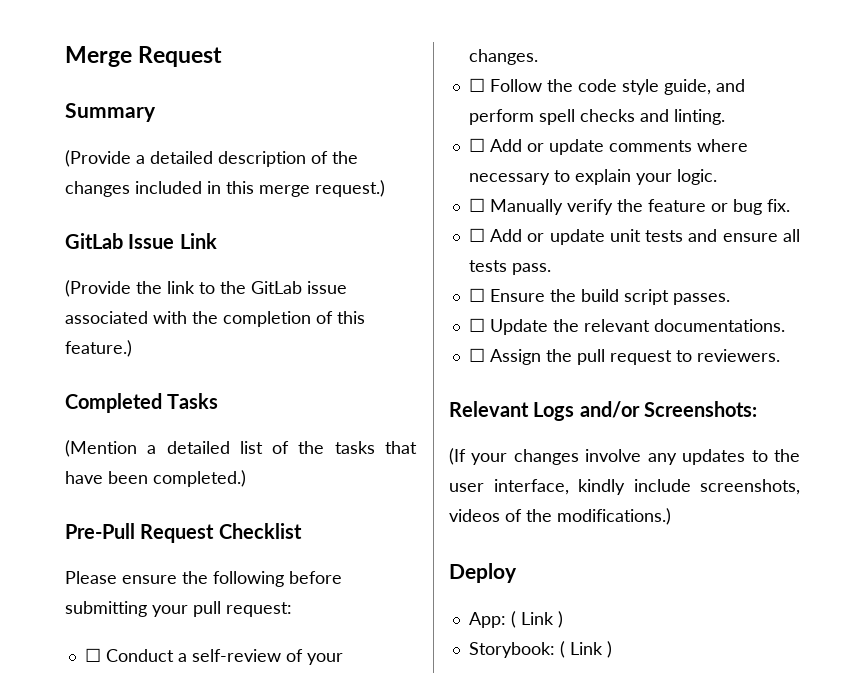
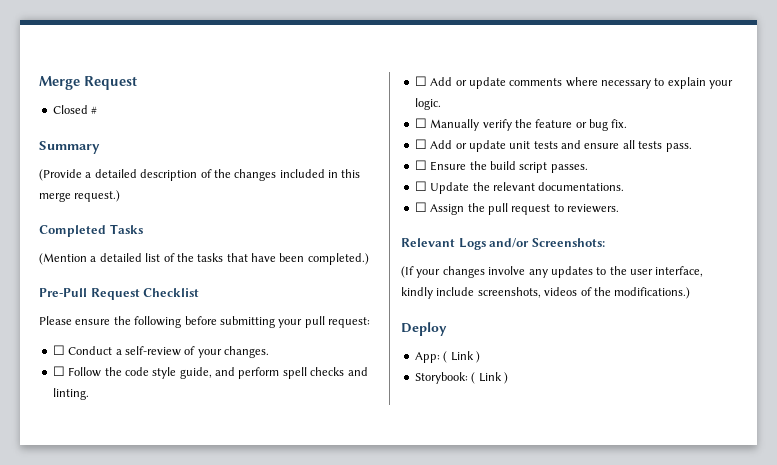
+ Closed #
- GitLab Issue Link
- (Provide the link to the GitLab issue associated with the completion of this feature.)

